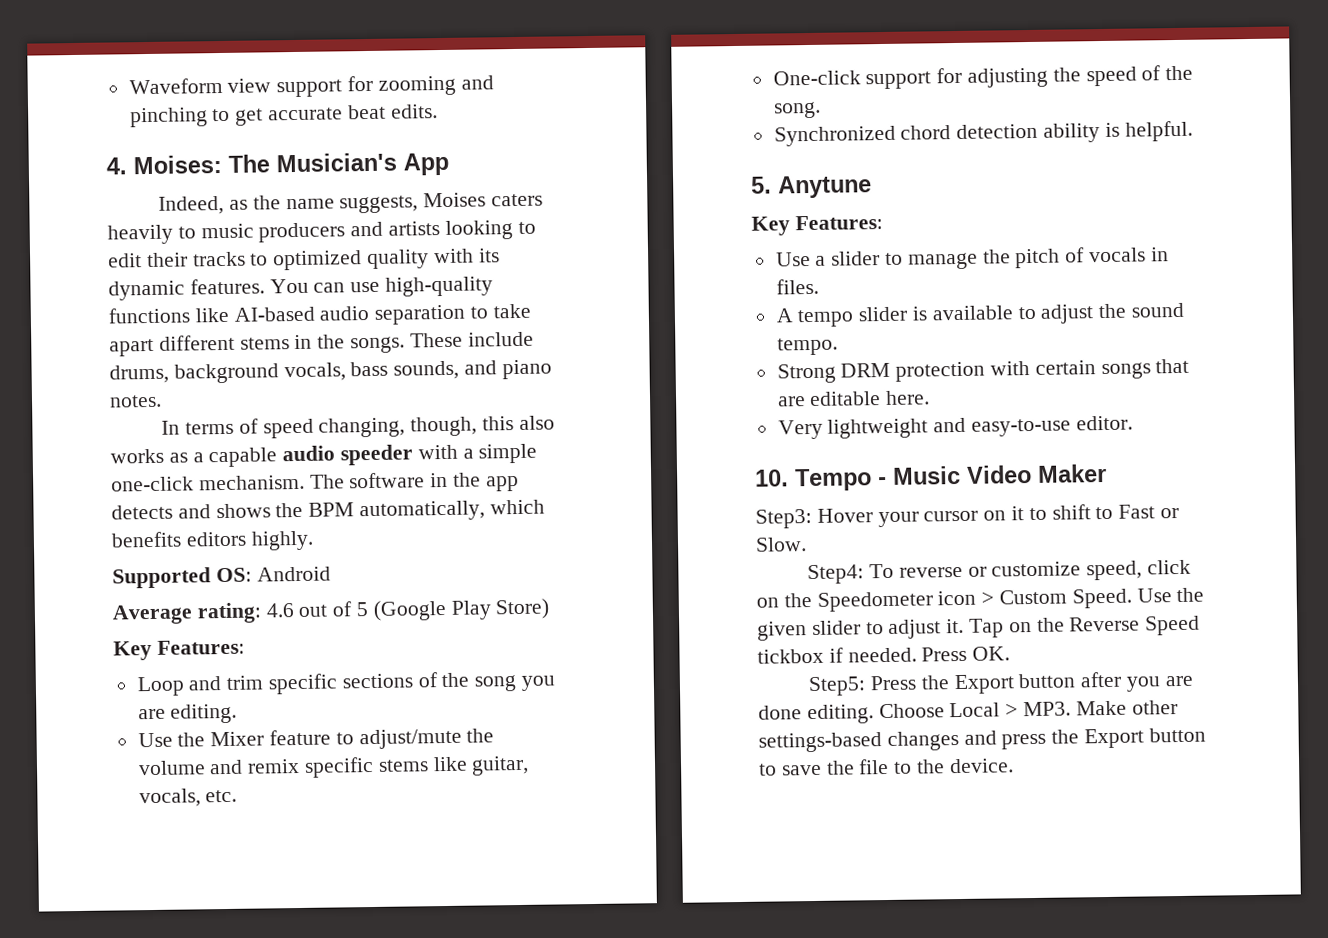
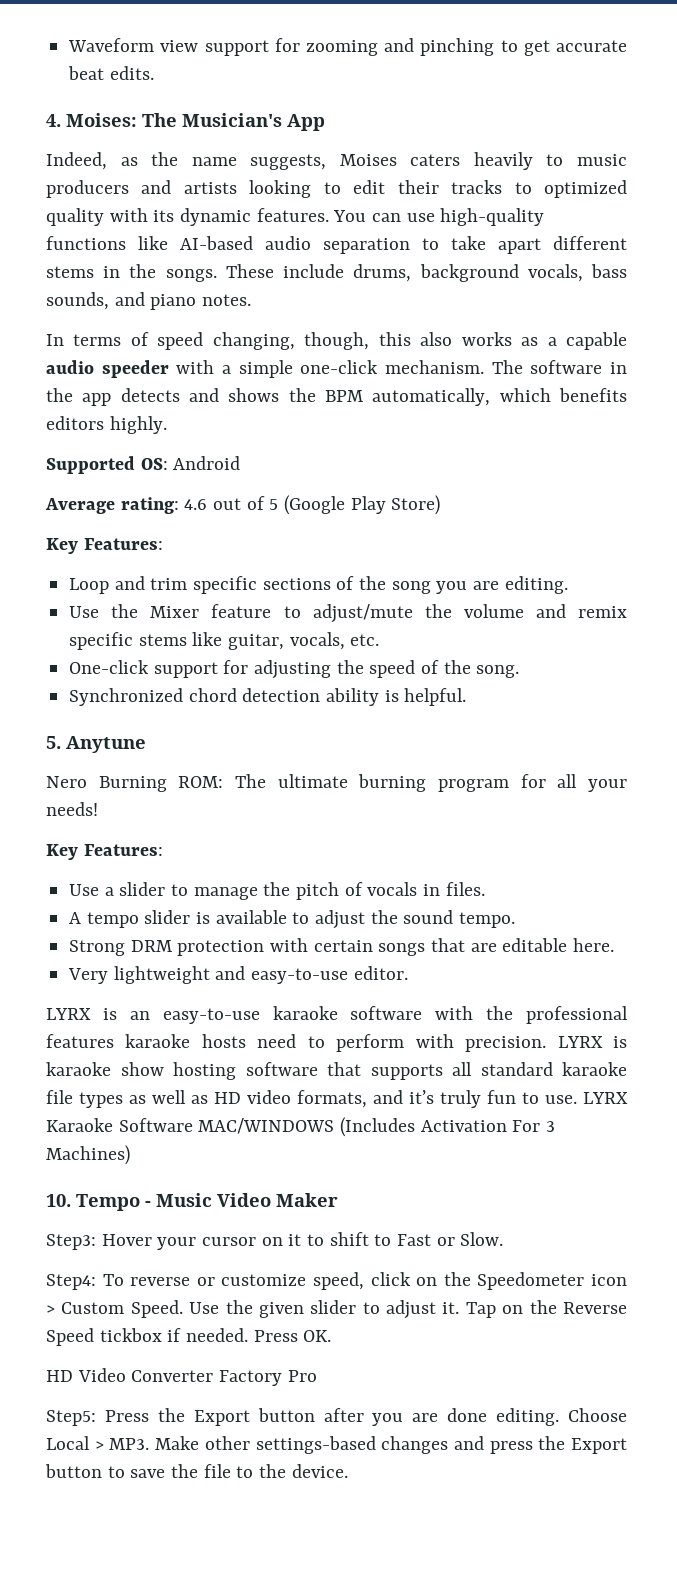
+ Nero Burning ROM: The ultimate burning program for all your needs!
+ LYRX is an easy-to-use karaoke software with the professional features karaoke hosts need to perform with precision. LYRX is karaoke show hosting software that supports all standard karaoke file types as well as HD video formats, and it’s truly fun to use. LYRX Karaoke Software MAC/WINDOWS (Includes Activation For 3 Machines)
+ HD Video Converter Factory Pro

